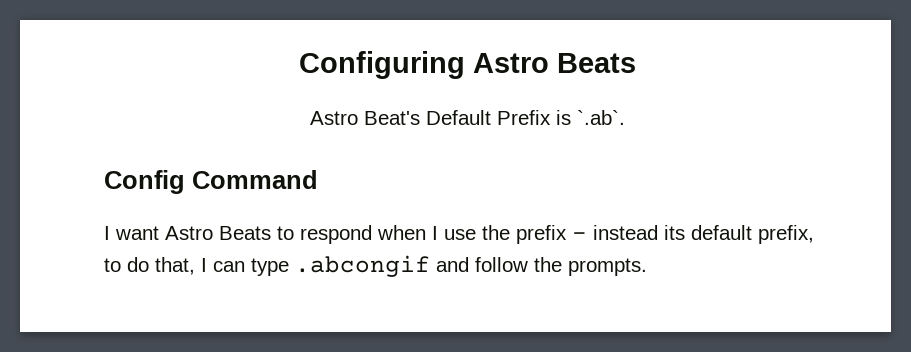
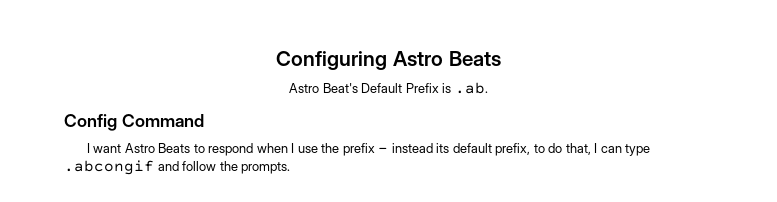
- Astro Beat's Default Prefix is `.ab`.
+ Astro Beat's Default Prefix is .ab.

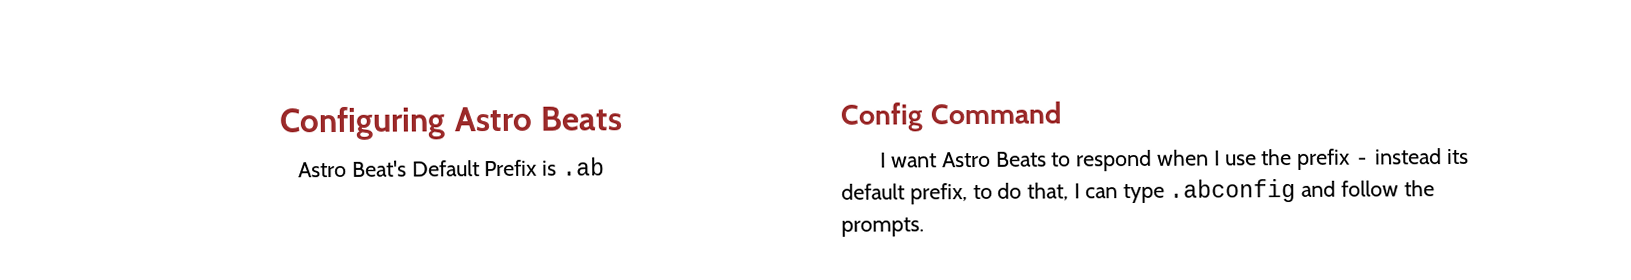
- Astro Beat's Default Prefix is .ab.
+ Astro Beat's Default Prefix is .ab
- I want Astro Beats to respond when I use the prefix - instead its default prefix, to do that, I can type .abcongif and follow the prompts.
+ I want Astro Beats to respond when I use the prefix - instead its default prefix, to do that, I can type .abconfig and follow the prompts.

